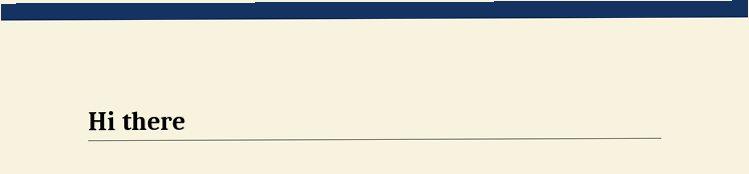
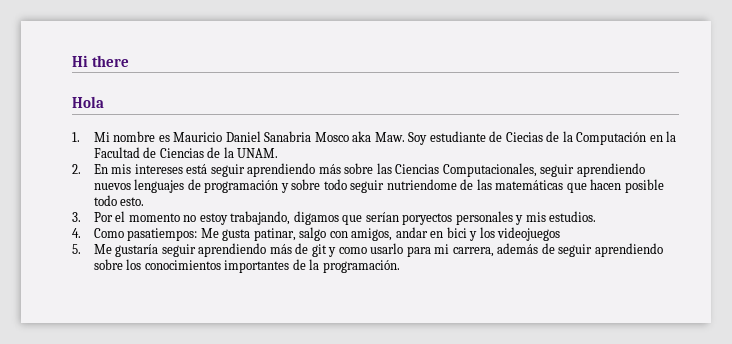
+ Hola
+ 1. Mi nombre es Mauricio Daniel Sanabria Mosco aka Maw. Soy estudiante de Ciecias de la Computación en la Facultad de Ciencias de la UNAM.
+ 2. En mis intereses está seguir aprendiendo más sobre las Ciencias Computacionales, seguir aprendiendo nuevos lenguajes de programación y sobre todo seguir nutriendome de las matemáticas que hacen posible todo esto.
+ 3. Por el momento no estoy trabajando, digamos que serían poryectos personales y mis estudios.
+ 4. Como pasatiempos: Me gusta patinar, salgo con amigos, andar en bici y los videojuegos
+ 5. Me gustaría seguir aprendiendo más de git y como usarlo para mi carrera, además de seguir aprendiendo sobre los conocimientos importantes de la programación.

